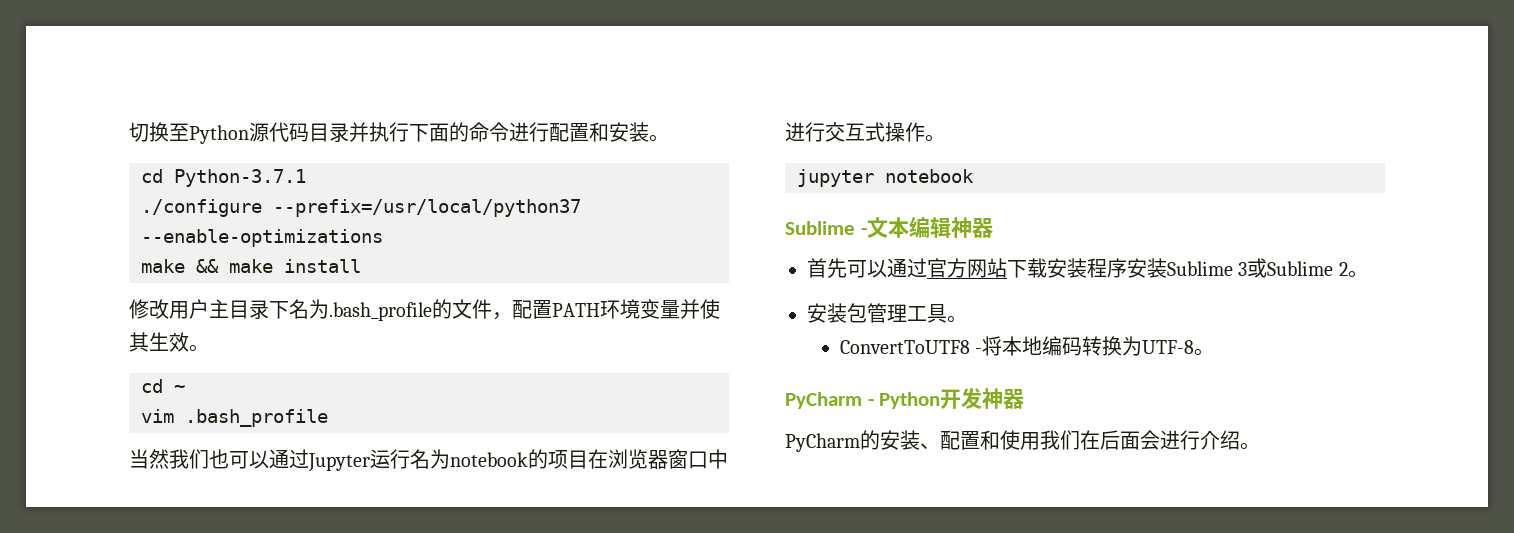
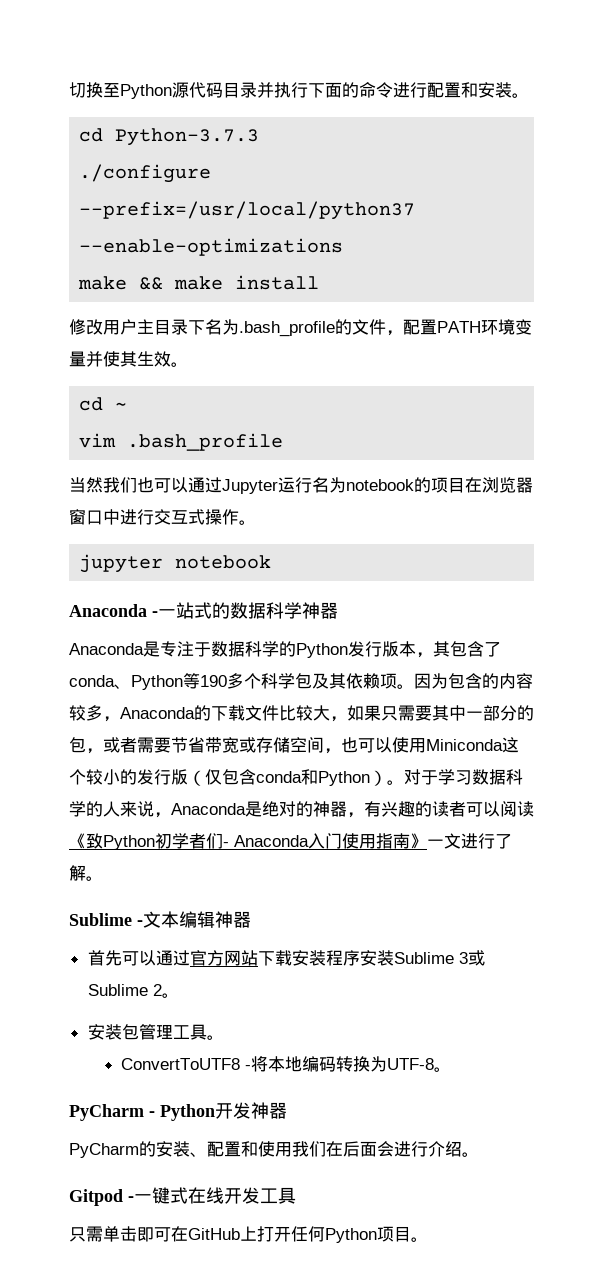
- cd Python-3.7.1
+ cd Python-3.7.3
+ Anaconda -一站式的数据科学神器
+ Anaconda是专注于数据科学的Python发行版本，其包含了conda、Python等190多个科学包及其依赖项。因为包含的内容较多，Anaconda的下载文件比较大，如果只需要其中一部分的包，或者需要节省带宽或存储空间，也可以使用Miniconda这个较小的发行版（仅包含conda和Python）。对于学习数据科学的人来说，Anaconda是绝对的神器，有兴趣的读者可以阅读《致Python初学者们- Anaconda入门使用指南》一文进行了解。
+ Gitpod -一键式在线开发工具
+ 只需单击即可在GitHub上打开任何Python项目。

